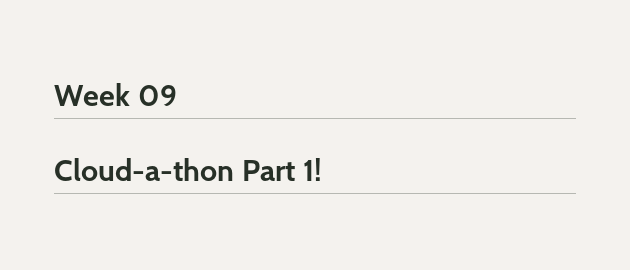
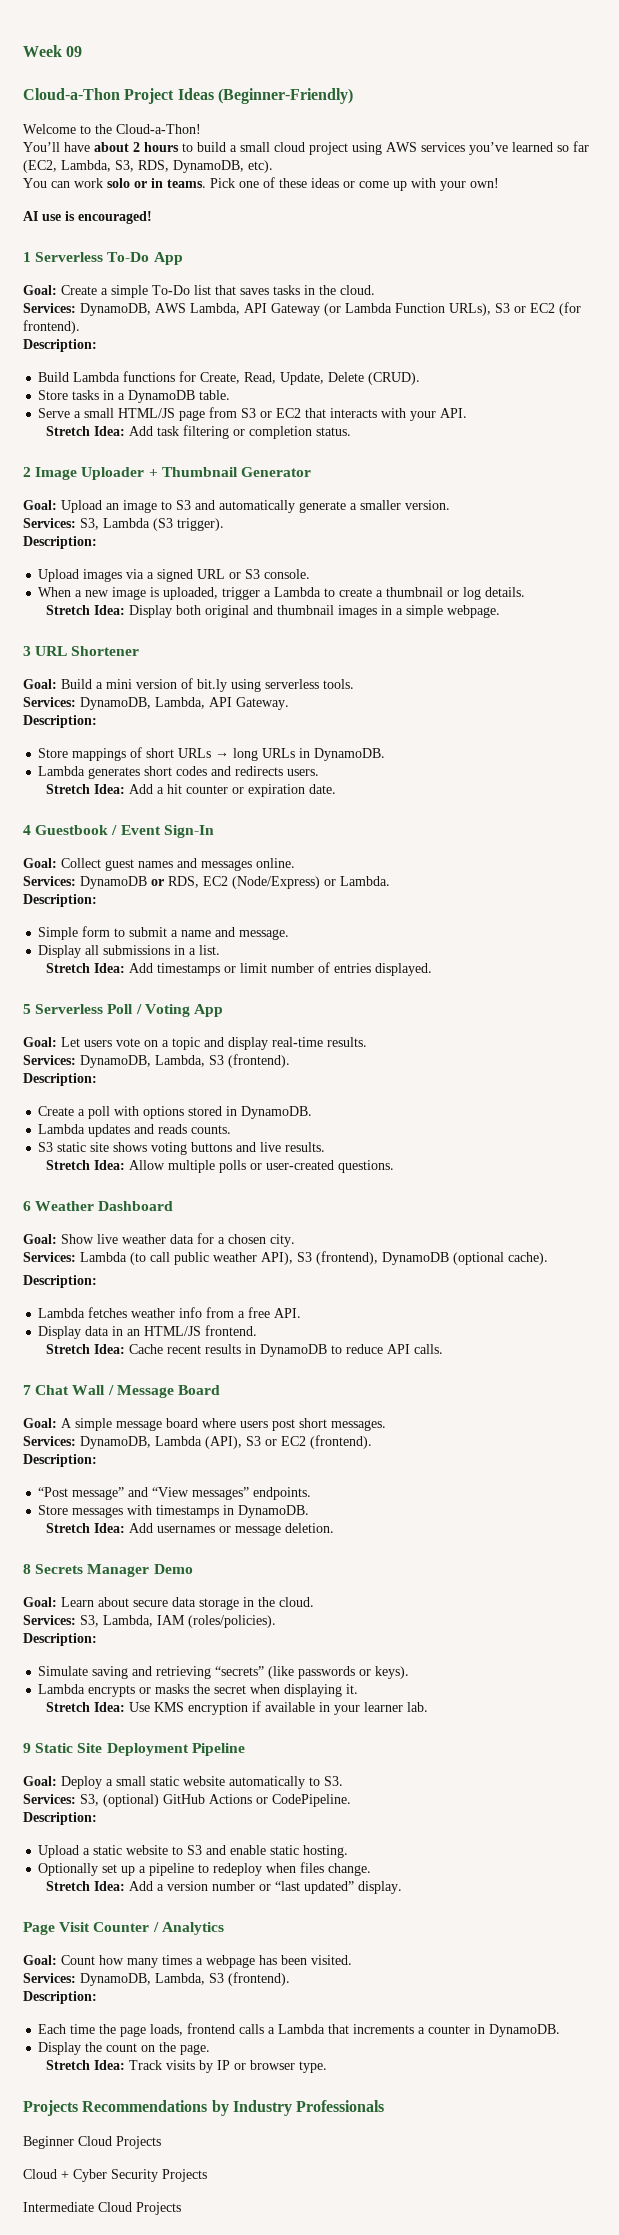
- Cloud-a-thon Part 1!
+ Cloud-a-Thon Project Ideas (Beginner-Friendly)
+ Welcome to the Cloud-a-Thon!
+ You’ll have about 2 hours to build a small cloud project using AWS services you’ve learned so far (EC2, Lambda, S3, RDS, DynamoDB, etc).
+ You can work solo or in teams. Pick one of these ideas or come up with your own!
+ AI use is encouraged!
+ 1 Serverless To-Do App
+ Goal: Create a simple To-Do list that saves tasks in the cloud.
+ Services: DynamoDB, AWS Lambda, API Gateway (or Lambda Function URLs), S3 or EC2 (for frontend).
+ Description:
+ Build Lambda functions for Create, Read, Update, Delete (CRUD).
+ Store tasks in a DynamoDB table.
+ Serve a small HTML/JS page from S3 or EC2 that interacts with your API.
+ Stretch Idea: Add task filtering or completion status.
+ 2 Image Uploader + Thumbnail Generator
+ Goal: Upload an image to S3 and automatically generate a smaller version.
+ Services: S3, Lambda (S3 trigger).
+ Description:
+ Upload images via a signed URL or S3 console.
+ When a new image is uploaded, trigger a Lambda to create a thumbnail or log details.
+ Stretch Idea: Display both original and thumbnail images in a simple webpage.
+ 3 URL Shortener
+ Goal: Build a mini version of bit.ly using serverless tools.
+ Services: DynamoDB, Lambda, API Gateway.
+ Description:
+ Store mappings of short URLs → long URLs in DynamoDB.
+ Lambda generates short codes and redirects users.
+ Stretch Idea: Add a hit counter or expiration date.
+ 4 Guestbook / Event Sign-In
+ Goal: Collect guest names and messages online.
+ Services: DynamoDB or RDS, EC2 (Node/Express) or Lambda.
+ Description:
+ Simple form to submit a name and message.
+ Display all submissions in a list.
+ Stretch Idea: Add timestamps or limit number of entries displayed.
+ 5 Serverless Poll / Voting App
+ Goal: Let users vote on a topic and display real-time results.
+ Services: DynamoDB, Lambda, S3 (frontend).
+ Description:
+ Create a poll with options stored in DynamoDB.
+ Lambda updates and reads counts.
+ S3 static site shows voting buttons and live results.
+ Stretch Idea: Allow multiple polls or user-created questions.
+ 6 Weather Dashboard
+ Goal: Show live weather data for a chosen city.
+ Services: Lambda (to call public weather API), S3 (frontend), DynamoDB (optional cache).
+ Description:
+ Lambda fetches weather info from a free API.
+ Display data in an HTML/JS frontend.
+ Stretch Idea: Cache recent results in DynamoDB to reduce API calls.
+ 7 Chat Wall / Message Board
+ Goal: A simple message board where users post short messages.
+ Services: DynamoDB, Lambda (API), S3 or EC2 (frontend).
+ Description:
+ “Post message” and “View messages” endpoints.
+ Store messages with timestamps in DynamoDB.
+ Stretch Idea: Add usernames or message deletion.
+ 8 Secrets Manager Demo
+ Goal: Learn about secure data storage in the cloud.
+ Services: S3, Lambda, IAM (roles/policies).
+ Description:
+ Simulate saving and retrieving “secrets” (like passwords or keys).
+ Lambda encrypts or masks the secret when displaying it.
+ Stretch Idea: Use KMS encryption if available in your learner lab.
+ 9 Static Site Deployment Pipeline
+ Goal: Deploy a small static website automatically to S3.
+ Services: S3, (optional) GitHub Actions or CodePipeline.
+ Description:
+ Upload a static website to S3 and enable static hosting.
+ Optionally set up a pipeline to redeploy when files change.
+ Stretch Idea: Add a version number or “last updated” display.
+ Page Visit Counter / Analytics
+ Goal: Count how many times a webpage has been visited.
+ Services: DynamoDB, Lambda, S3 (frontend).
+ Description:
+ Each time the page loads, frontend calls a Lambda that increments a counter in DynamoDB.
+ Display the count on the page.
+ Stretch Idea: Track visits by IP or browser type.
+ Projects Recommendations by Industry Professionals
+ Beginner Cloud Projects
+ Cloud + Cyber Security Projects
+ Intermediate Cloud Projects

